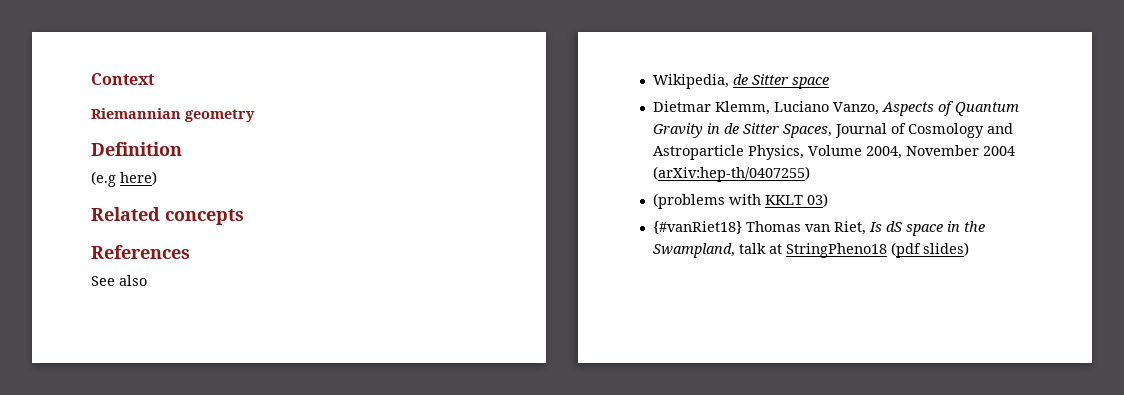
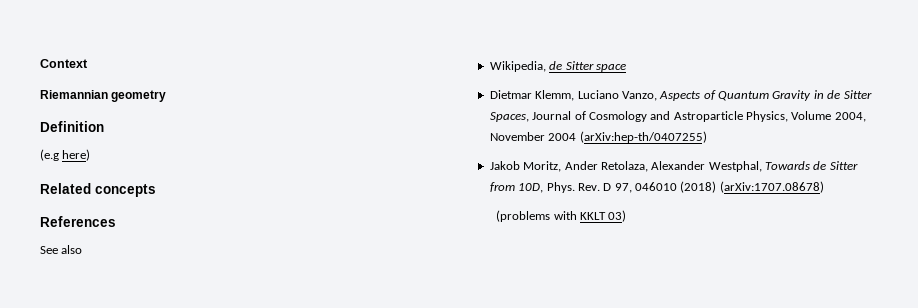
+ Jakob Moritz, Ander Retolaza, Alexander Westphal, Towards de Sitter from 10D, Phys. Rev. D 97, 046010 (2018) (arXiv:1707.08678)
  (problems with KKLT 03)
- {#vanRiet18} Thomas van Riet, Is dS space in the Swampland, talk at StringPheno18 (pdf slides)

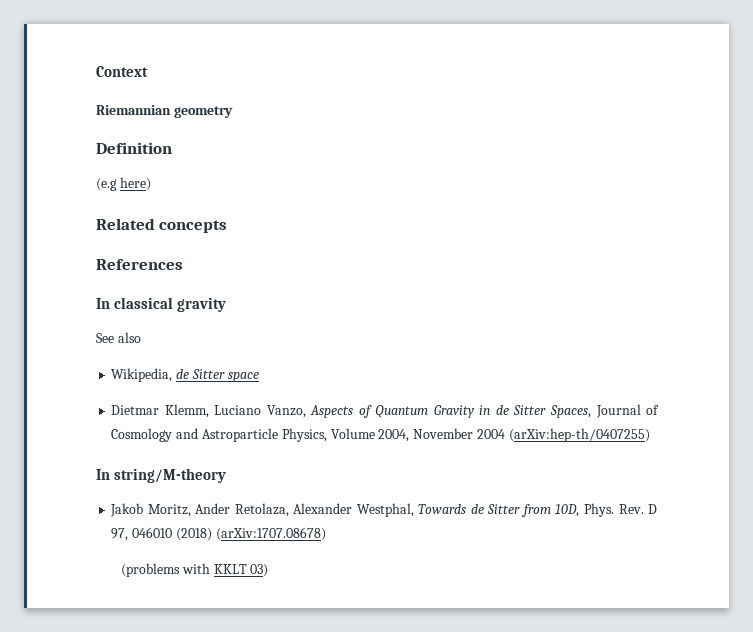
+ In classical gravity
+ In string/M-theory

